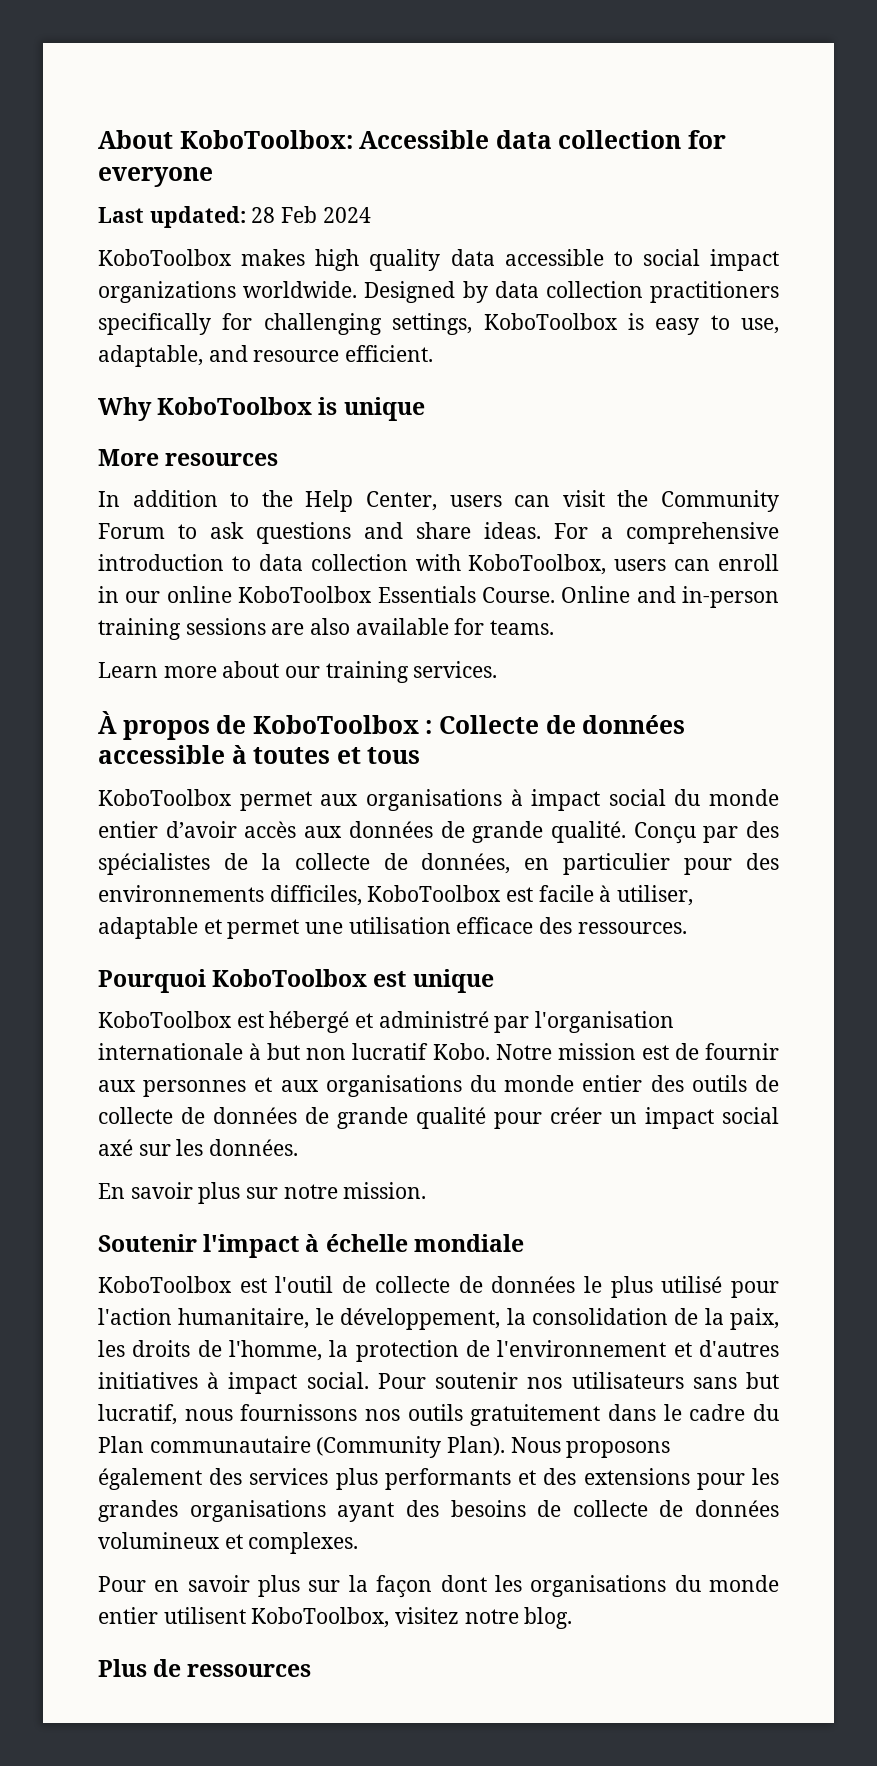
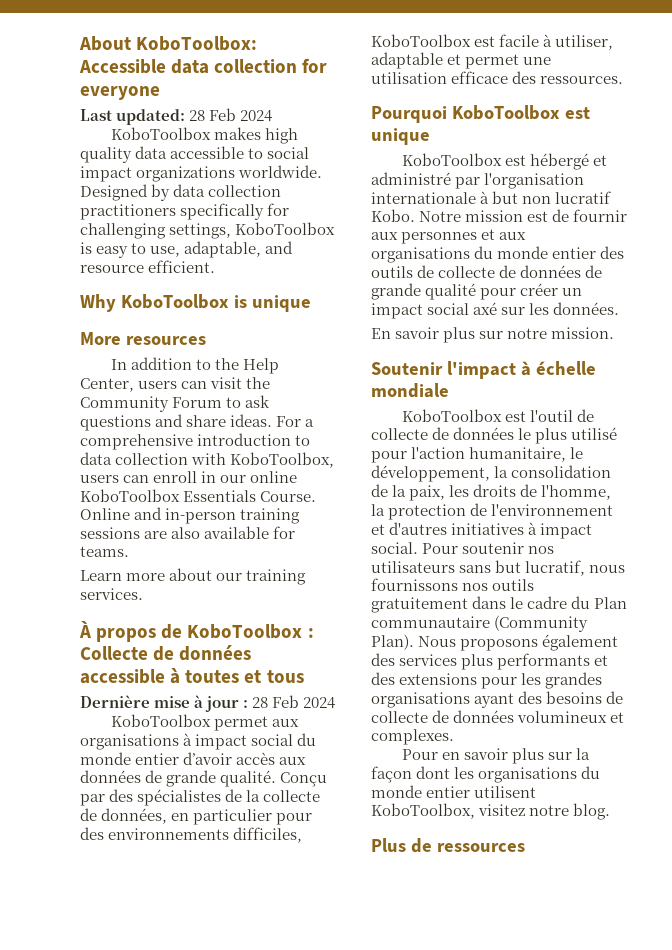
+ Dernière mise à jour : 28 Feb 2024

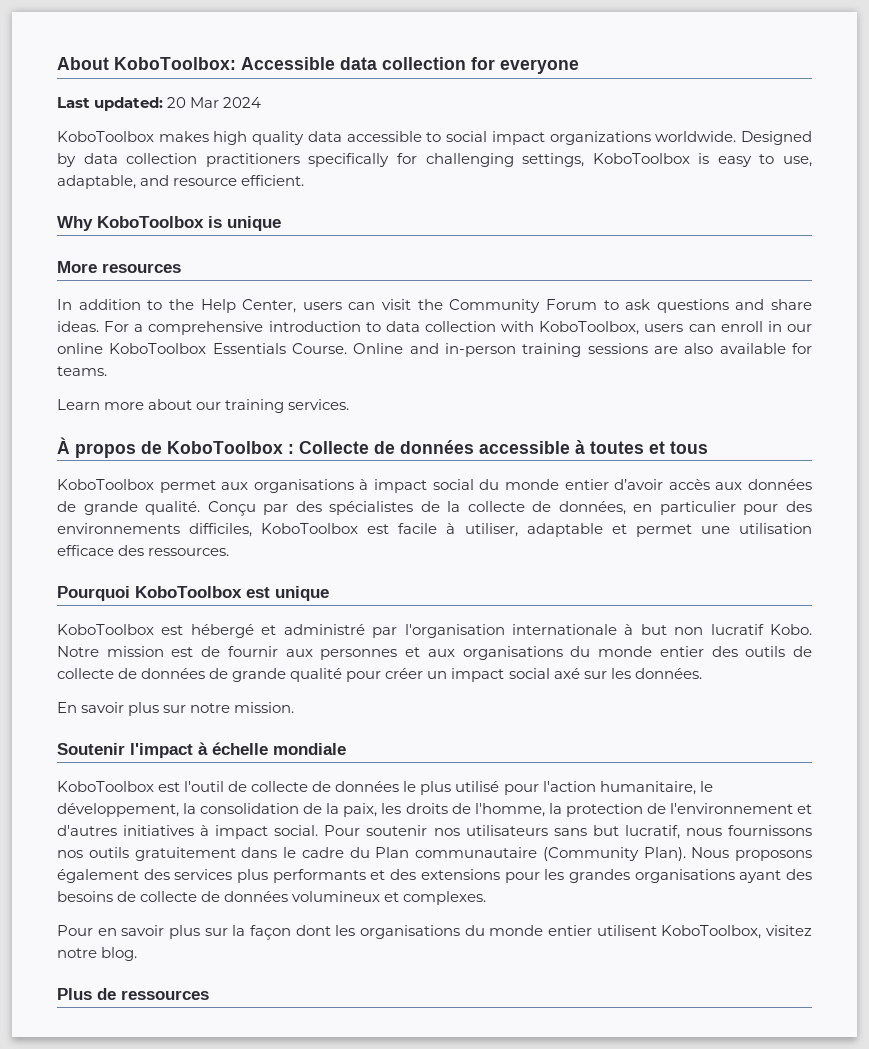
- Last updated: 28 Feb 2024
+ Last updated: 20 Mar 2024
- Dernière mise à jour : 28 Feb 2024

